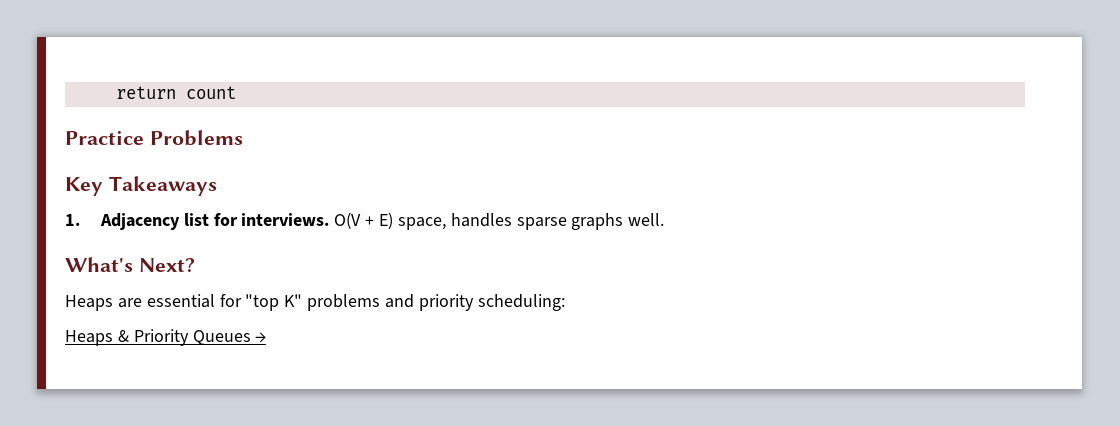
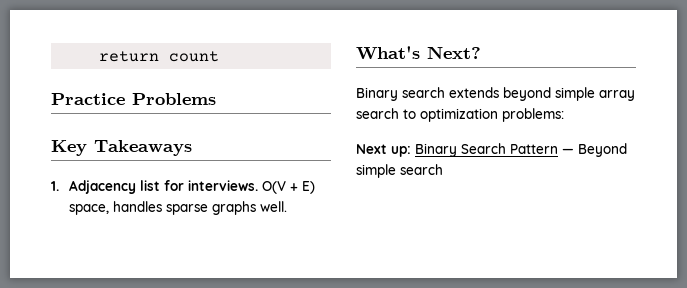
- Heaps are essential for "top K" problems and priority scheduling:
- Heaps & Priority Queues →
+ Binary search extends beyond simple array search to optimization problems:
+ Next up: Binary Search Pattern — Beyond simple search

